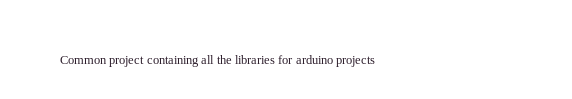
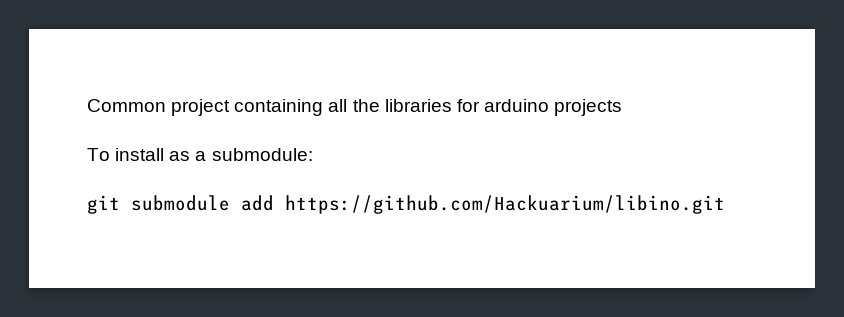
+ To install as a submodule:
+ git submodule add https://github.com/Hackuarium/libino.git

